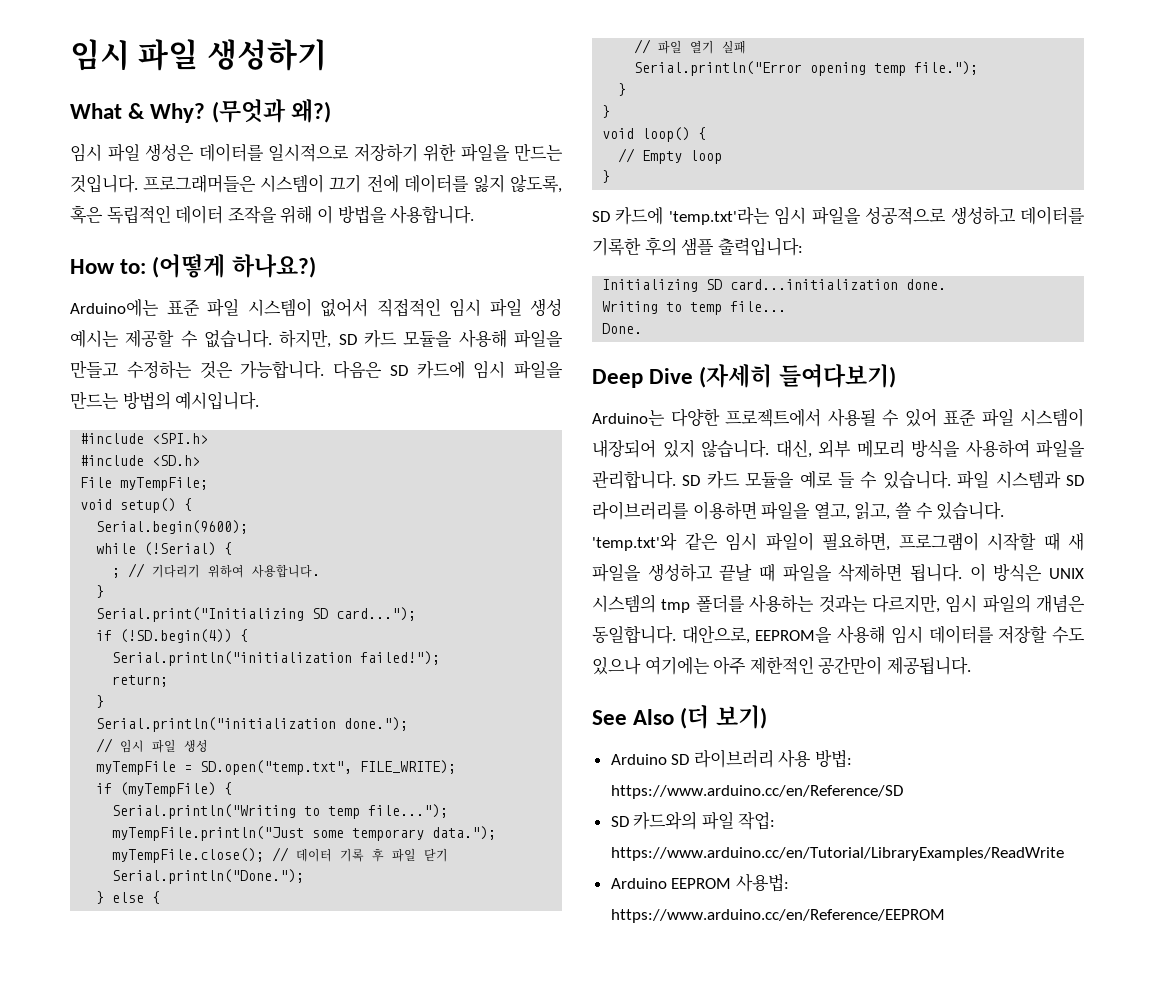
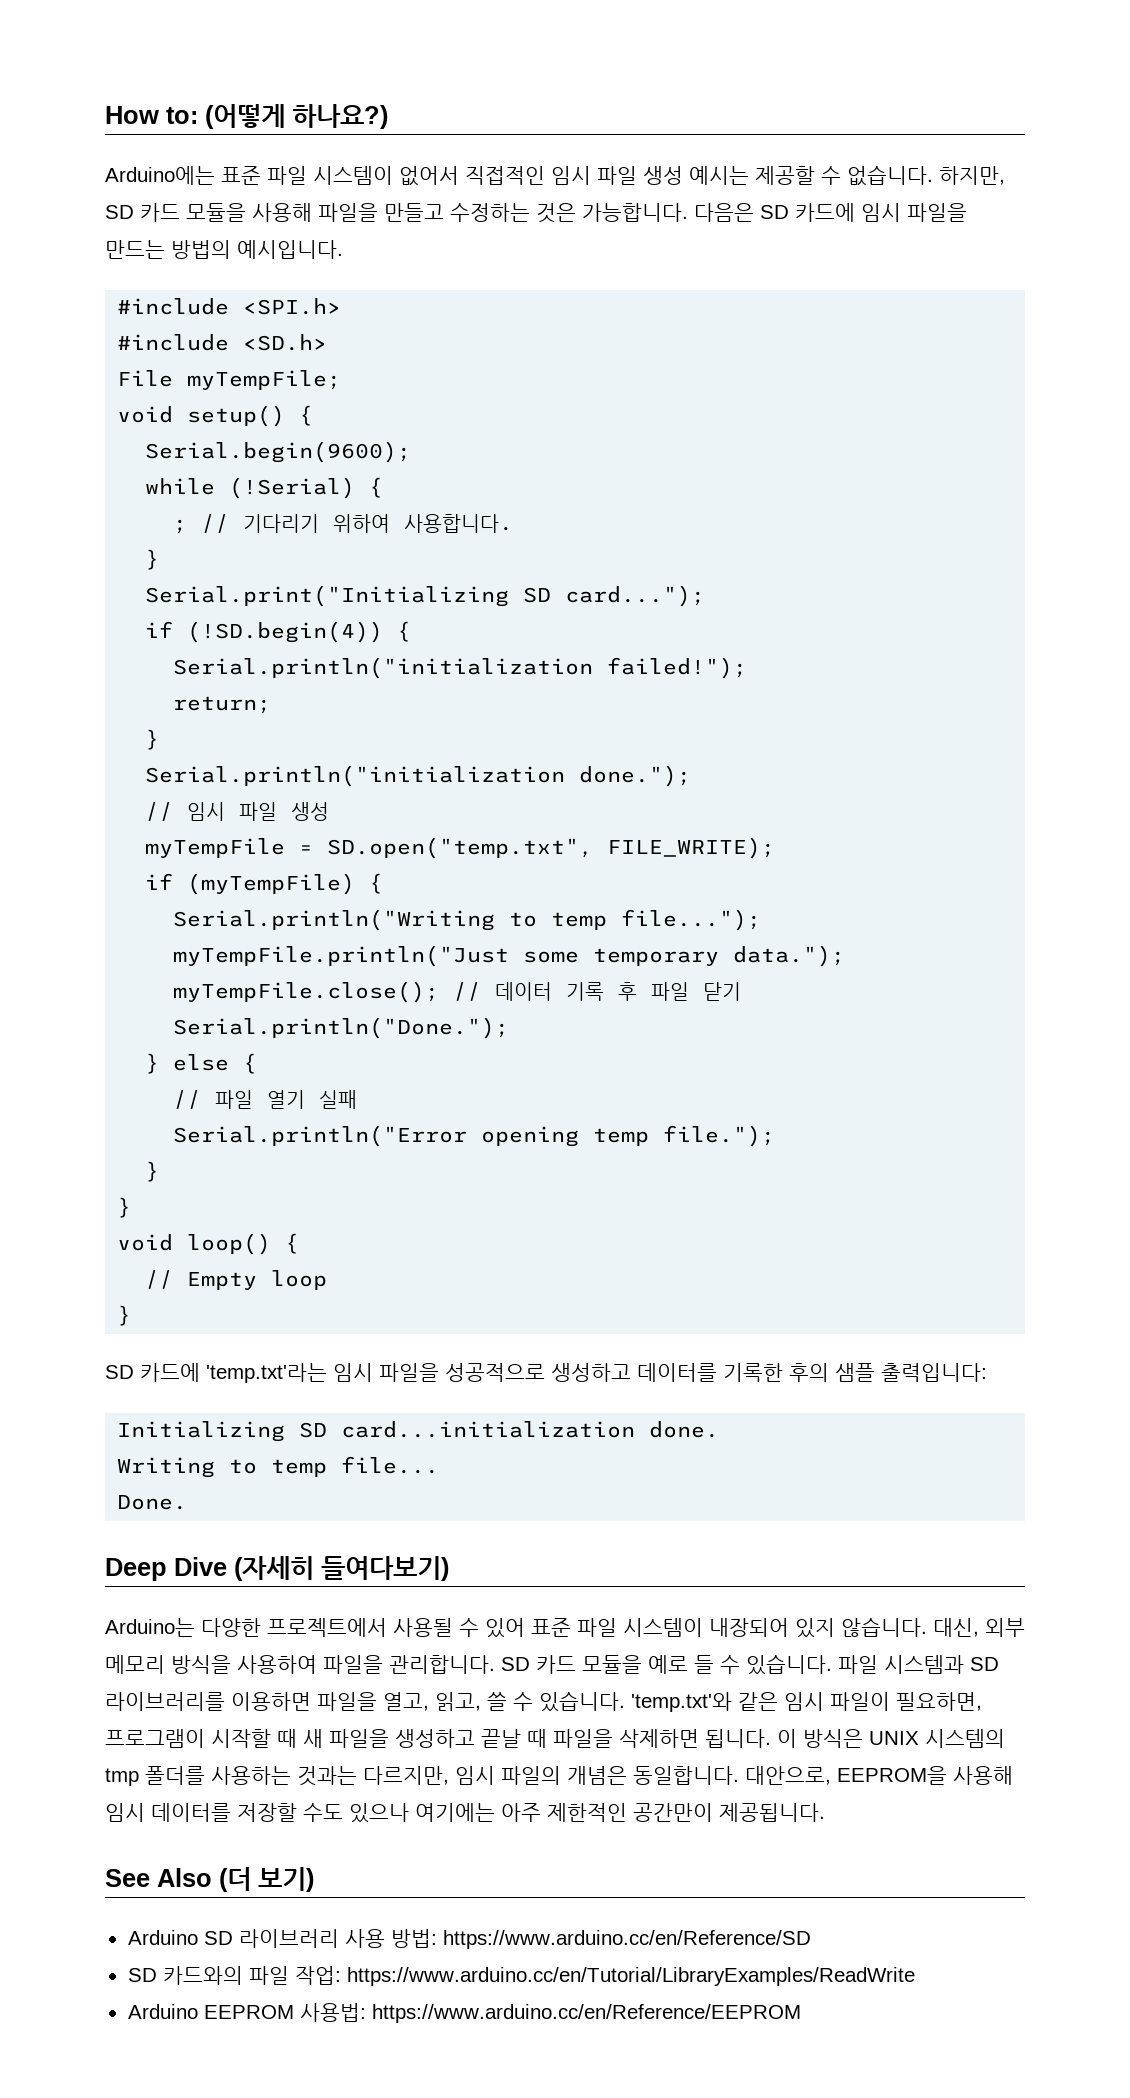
- 임시 파일 생성하기
- What & Why? (무엇과 왜?)
- 임시 파일 생성은 데이터를 일시적으로 저장하기 위한 파일을 만드는 것입니다. 프로그래머들은 시스템이 끄기 전에 데이터를 잃지 않도록, 혹은 독립적인 데이터 조작을 위해 이 방법을 사용합니다.

